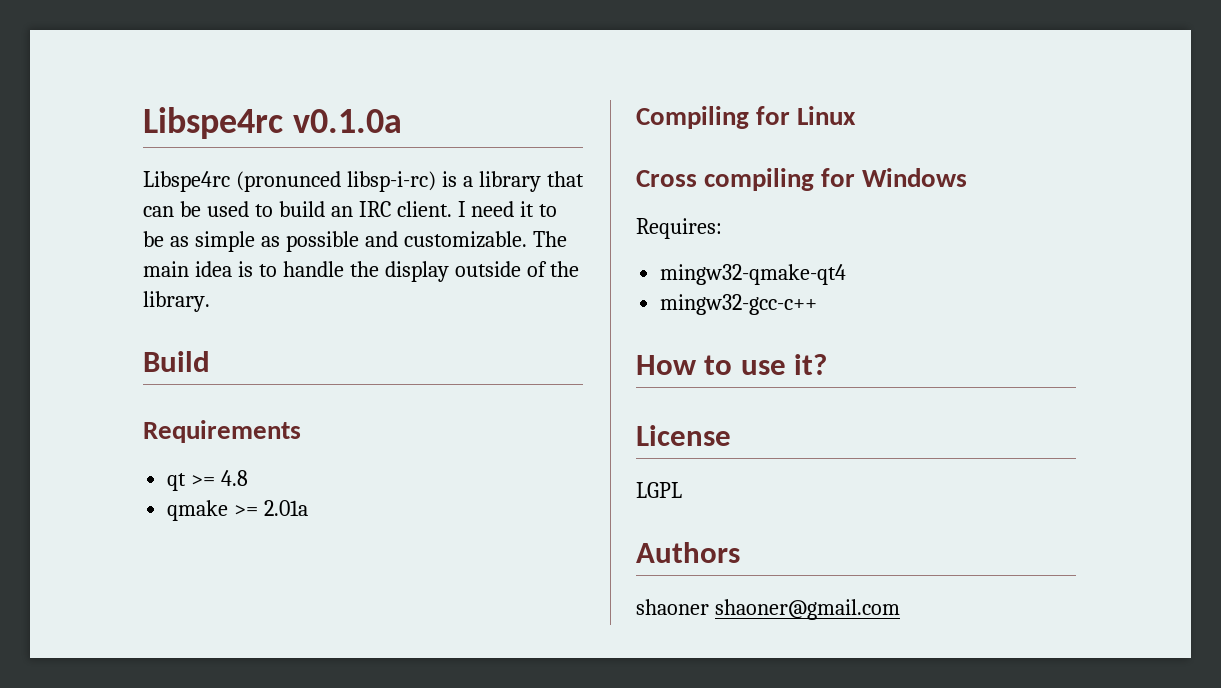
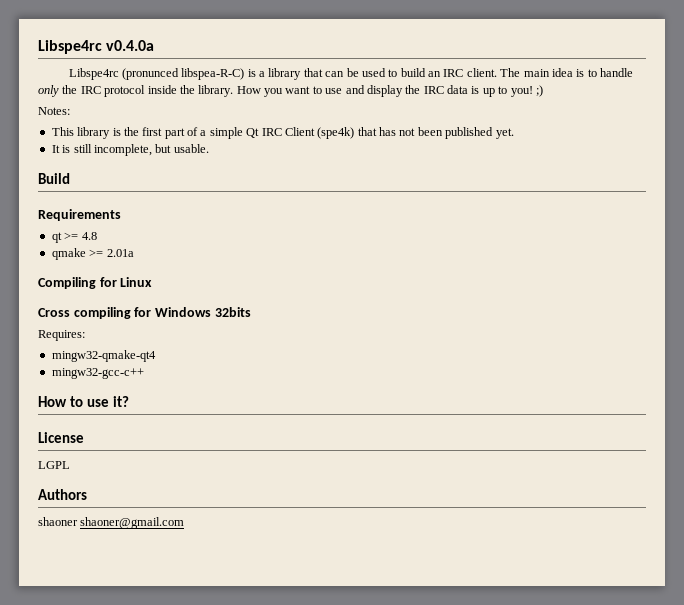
- Libspe4rc v0.1.0a
+ Libspe4rc v0.4.0a
- Libspe4rc (pronunced libsp-i-rc) is a library that can be used to build an IRC client.
+ Libspe4rc (pronunced libspea-R-C) is a library that can be used to build an IRC client.
- I need it to be as simple as possible and customizable.
- The main idea is to handle the display outside of the library.
+ The main idea is to handle only the IRC protocol inside the library. How you want to use and display the IRC data is up to you! ;)
+ Notes:
+ This library is the first part of a simple Qt IRC Client (spe4k) that has not been published yet.
+ It is still incomplete, but usable.
- Cross compiling for Windows
+ Cross compiling for Windows 32bits

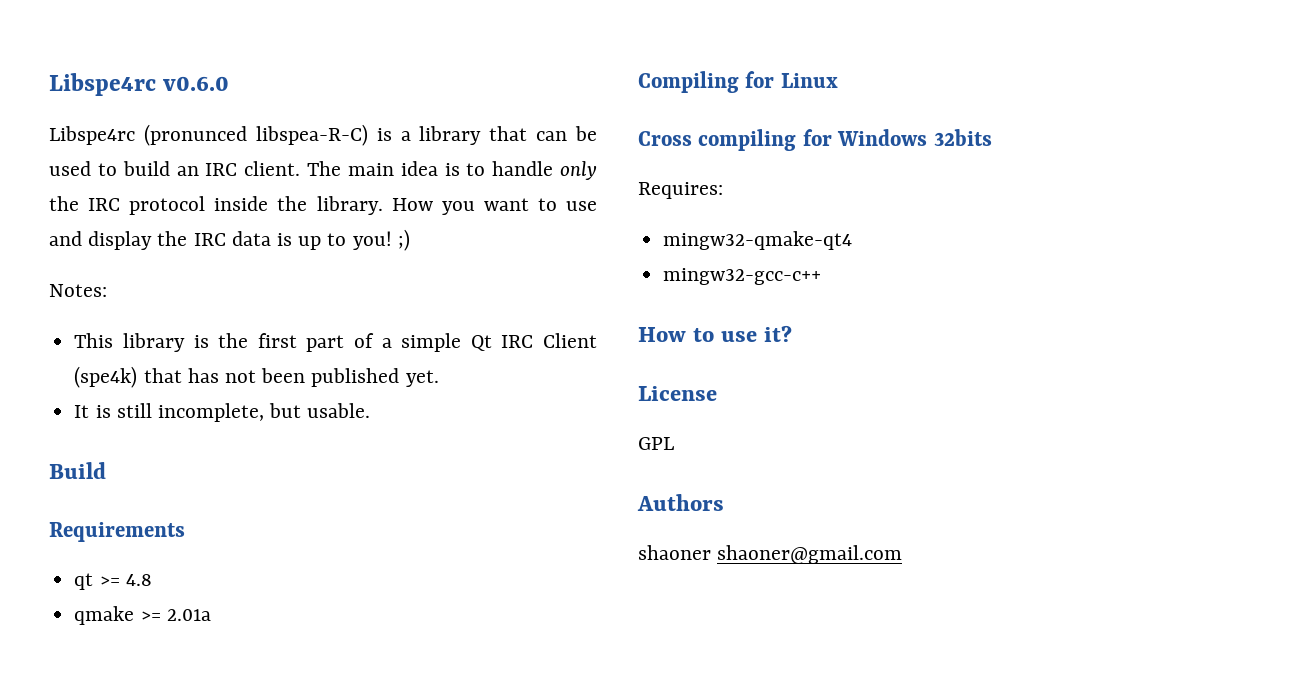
- Libspe4rc v0.4.0a
+ Libspe4rc v0.6.0
- LGPL
+ GPL

